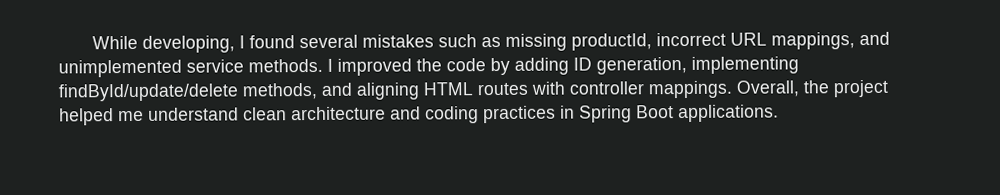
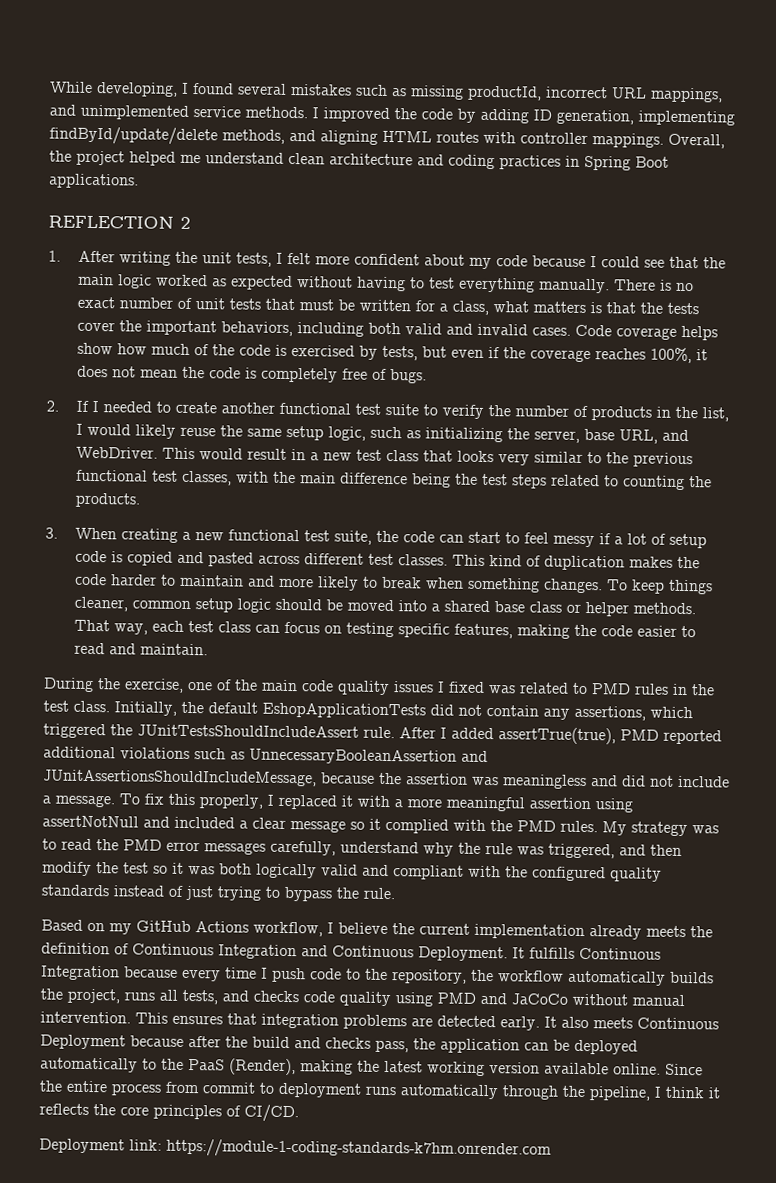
+ REFLECTION 2
+ 1. After writing the unit tests, I felt more confident about my code because I could see that the main logic worked as expected without having to test everything manually. There is no exact number of unit tests that must be written for a class, what matters is that the tests cover the important behaviors, including both valid and invalid cases. Code coverage helps show how much of the code is exercised by tests, but even if the coverage reaches 100%, it does not mean the code is completely free of bugs.
+ 2. If I needed to create another functional test suite to verify the number of products in the list, I would likely reuse the same setup logic, such as initializing the server, base URL, and WebDriver. This would result in a new test class that looks very similar to the previous functional test classes, with the main difference being the test steps related to counting the products.
+ 3. When creating a new functional test suite, the code can start to feel messy if a lot of setup code is copied and pasted across different test classes. This kind of duplication makes the code harder to maintain and more likely to break when something changes. To keep things cleaner, common setup logic should be moved into a shared base class or helper methods. That way, each test class can focus on testing specific features, making the code easier to read and maintain.
+ During the exercise, one of the main code quality issues I fixed was related to PMD rules in the test class. Initially, the default EshopApplicationTests did not contain any assertions, which triggered the JUnitTestsShouldIncludeAssert rule. After I added assertTrue(true), PMD reported additional violations such as UnnecessaryBooleanAssertion and JUnitAssertionsShouldIncludeMessage, because the assertion was meaningless and did not include a message. To fix this properly, I replaced it with a more meaningful assertion using assertNotNull and included a clear message so it complied with the PMD rules. My strategy was to read the PMD error messages carefully, understand why the rule was triggered, and then modify the test so it was both logically valid and compliant with the configured quality standards instead of just trying to bypass the rule.
+ Based on my GitHub Actions workflow, I believe the current implementation already meets the definition of Continuous Integration and Continuous Deployment. It fulfills Continuous Integration because every time I push code to the repository, the workflow automatically builds the project, runs all tests, and checks code quality using PMD and JaCoCo without manual intervention. This ensures that integration problems are detected early. It also meets Continuous Deployment because after the build and checks pass, the application can be deployed automatically to the PaaS (Render), making the latest working version available online. Since the entire process from commit to deployment runs automatically through the pipeline, I think it reflects the core principles of CI/CD.
+ Deployment link: https://module-1-coding-standards-k7hm.onrender.com

